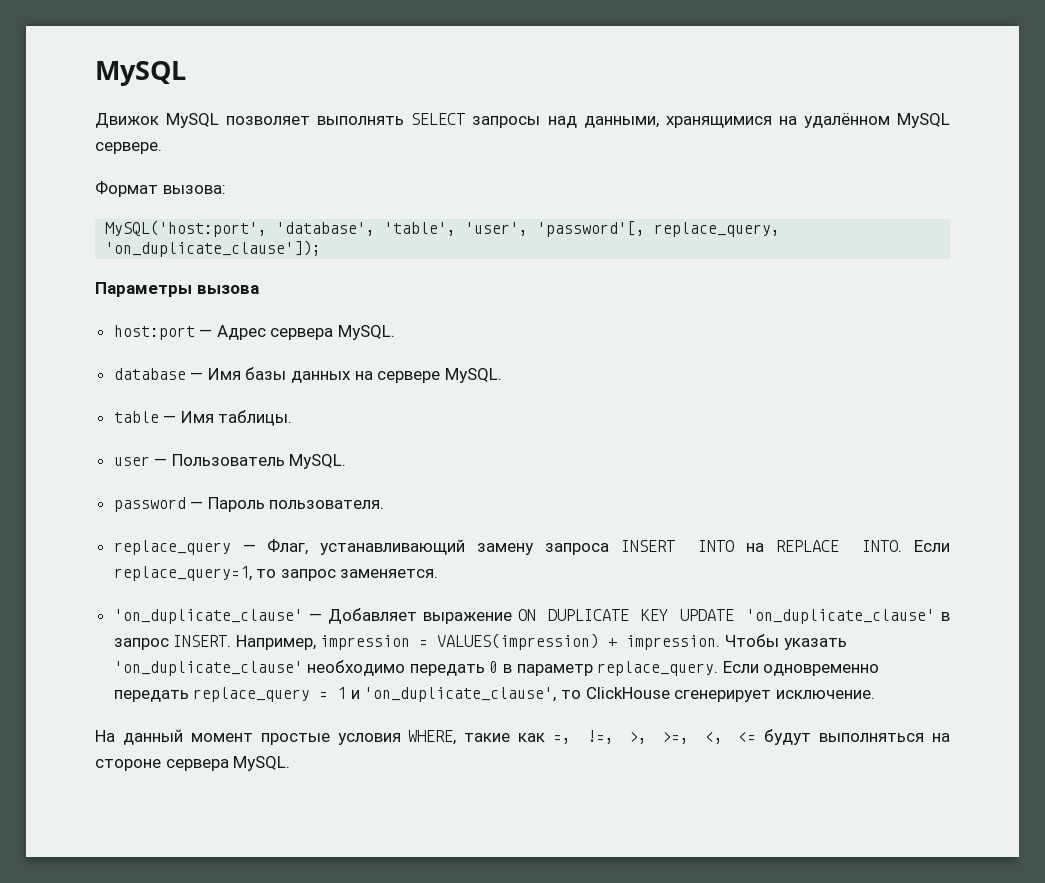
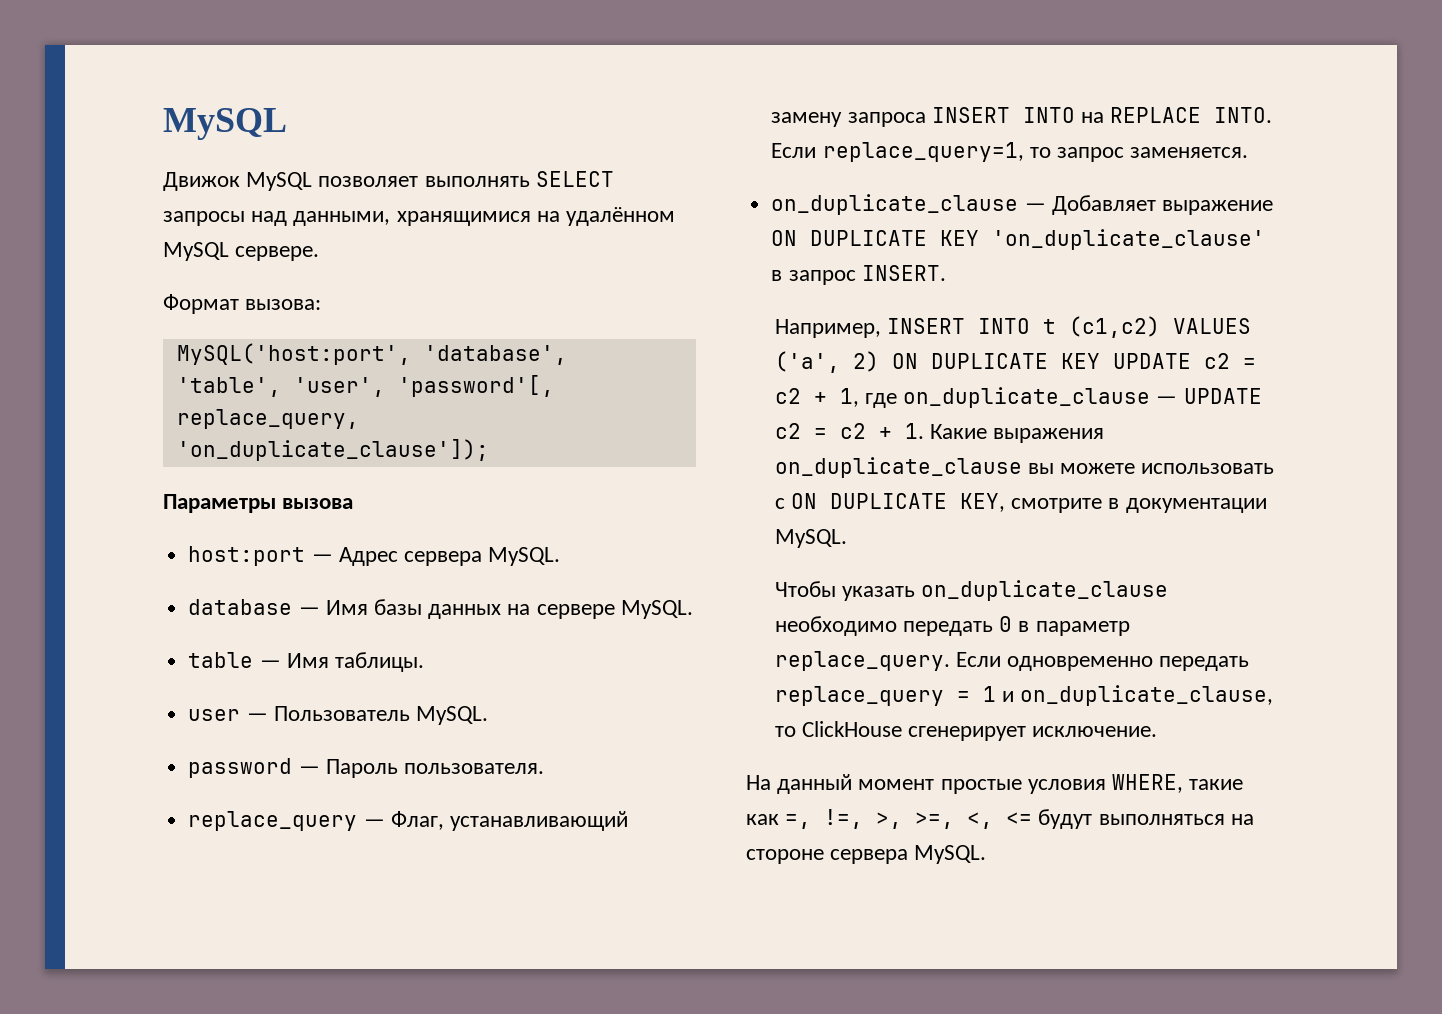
- 'on_duplicate_clause' — Добавляет выражение ON DUPLICATE KEY UPDATE 'on_duplicate_clause' в запрос INSERT. Например, impression = VALUES(impression) + impression. Чтобы указать 'on_duplicate_clause' необходимо передать 0 в параметр replace_query.
+ on_duplicate_clause — Добавляет выражение ON DUPLICATE KEY 'on_duplicate_clause' в запрос INSERT.
+ Например, INSERT INTO t (c1,c2) VALUES ('a', 2) ON DUPLICATE KEY UPDATE c2 = c2 + 1, где on_duplicate_clause — UPDATE c2 = c2 + 1. Какие выражения on_duplicate_clause вы можете использовать с ON DUPLICATE KEY, смотрите в документации MySQL.
+ Чтобы указать on_duplicate_clause необходимо передать 0 в параметр replace_query.
- Если одновременно передать replace_query = 1 и 'on_duplicate_clause', то ClickHouse сгенерирует исключение.
+ Если одновременно передать replace_query = 1 и on_duplicate_clause, то ClickHouse сгенерирует исключение.

